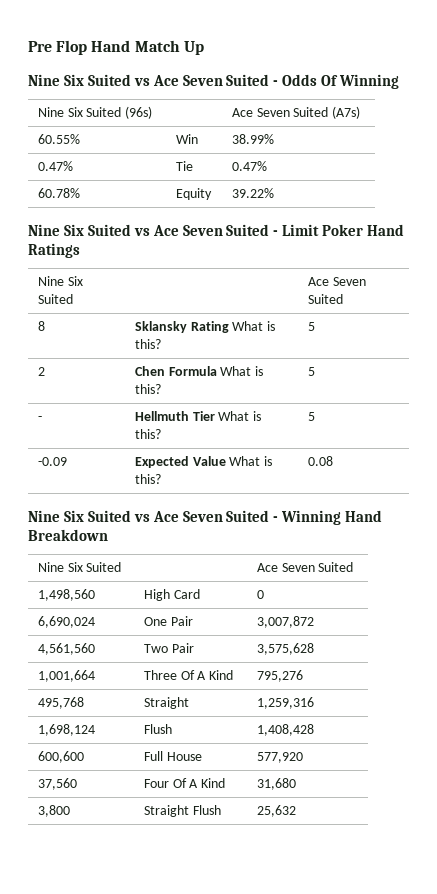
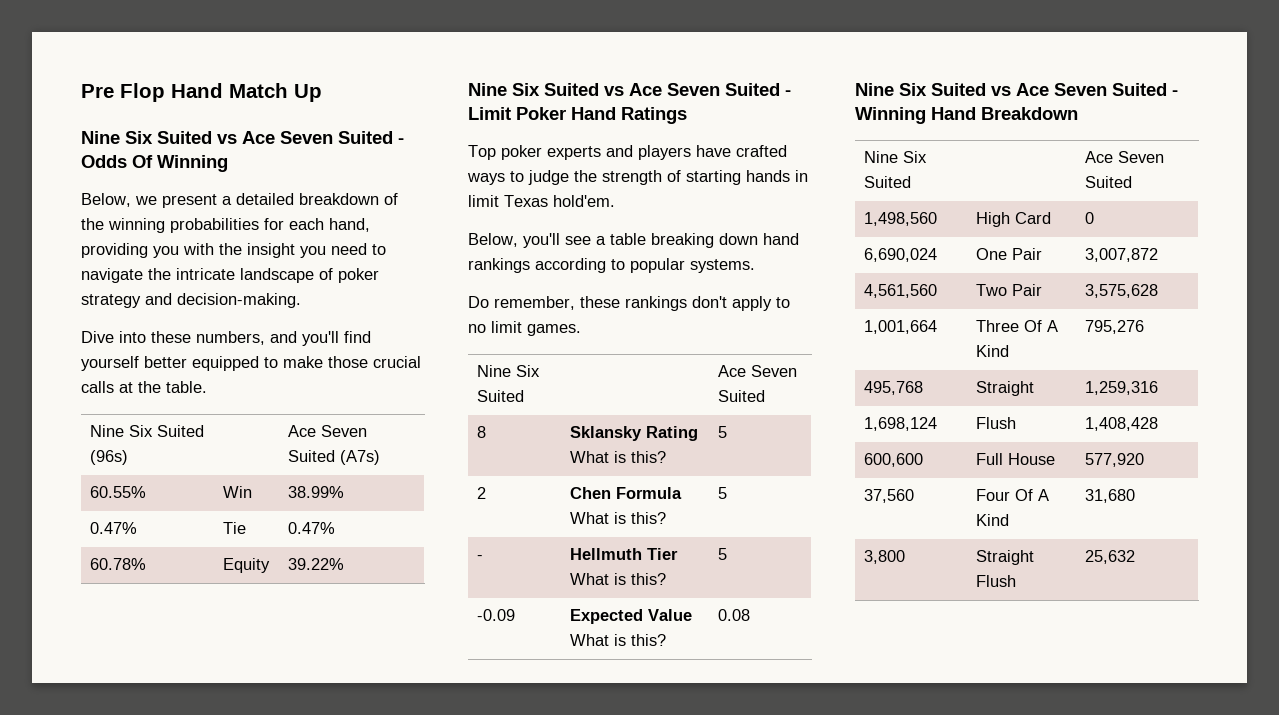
+ Below, we present a detailed breakdown of the winning probabilities for each hand, providing you with the insight you need to navigate the intricate landscape of poker strategy and decision-making.
+ Dive into these numbers, and you'll find yourself better equipped to make those crucial calls at the table.
+ Top poker experts and players have crafted ways to judge the strength of starting hands in limit Texas hold'em.
+ Below, you'll see a table breaking down hand rankings according to popular systems.
+ Do remember, these rankings don't apply to no limit games.

